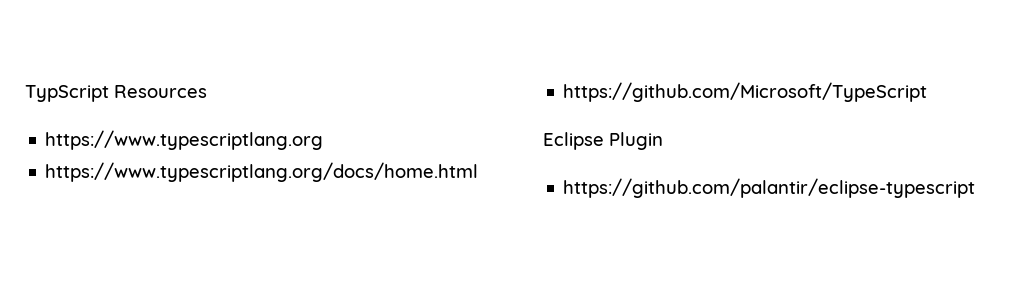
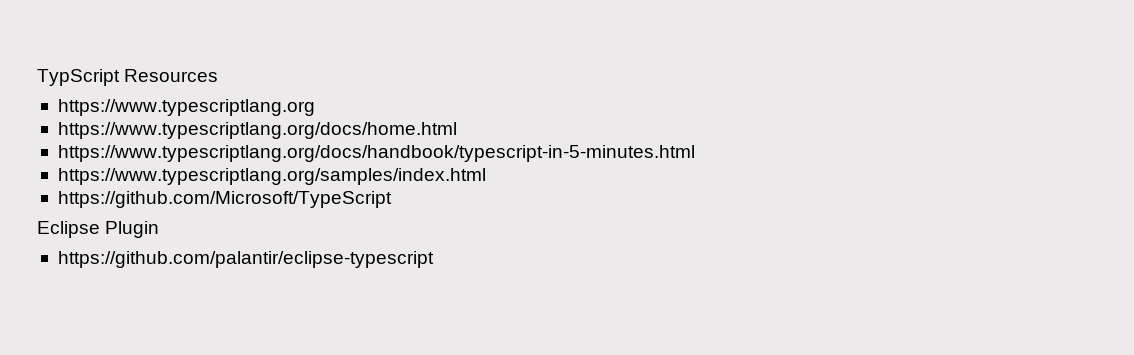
+ https://www.typescriptlang.org/docs/handbook/typescript-in-5-minutes.html
+ https://www.typescriptlang.org/samples/index.html

